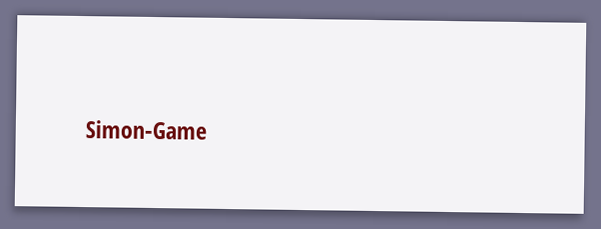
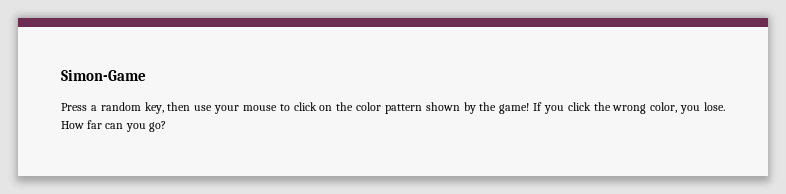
+ Press a random key, then use your mouse to click on the color pattern shown by the game! If you click the wrong color, you lose. How far can you go?

